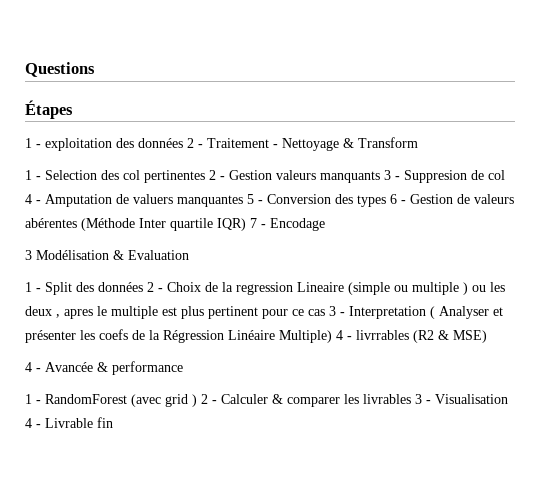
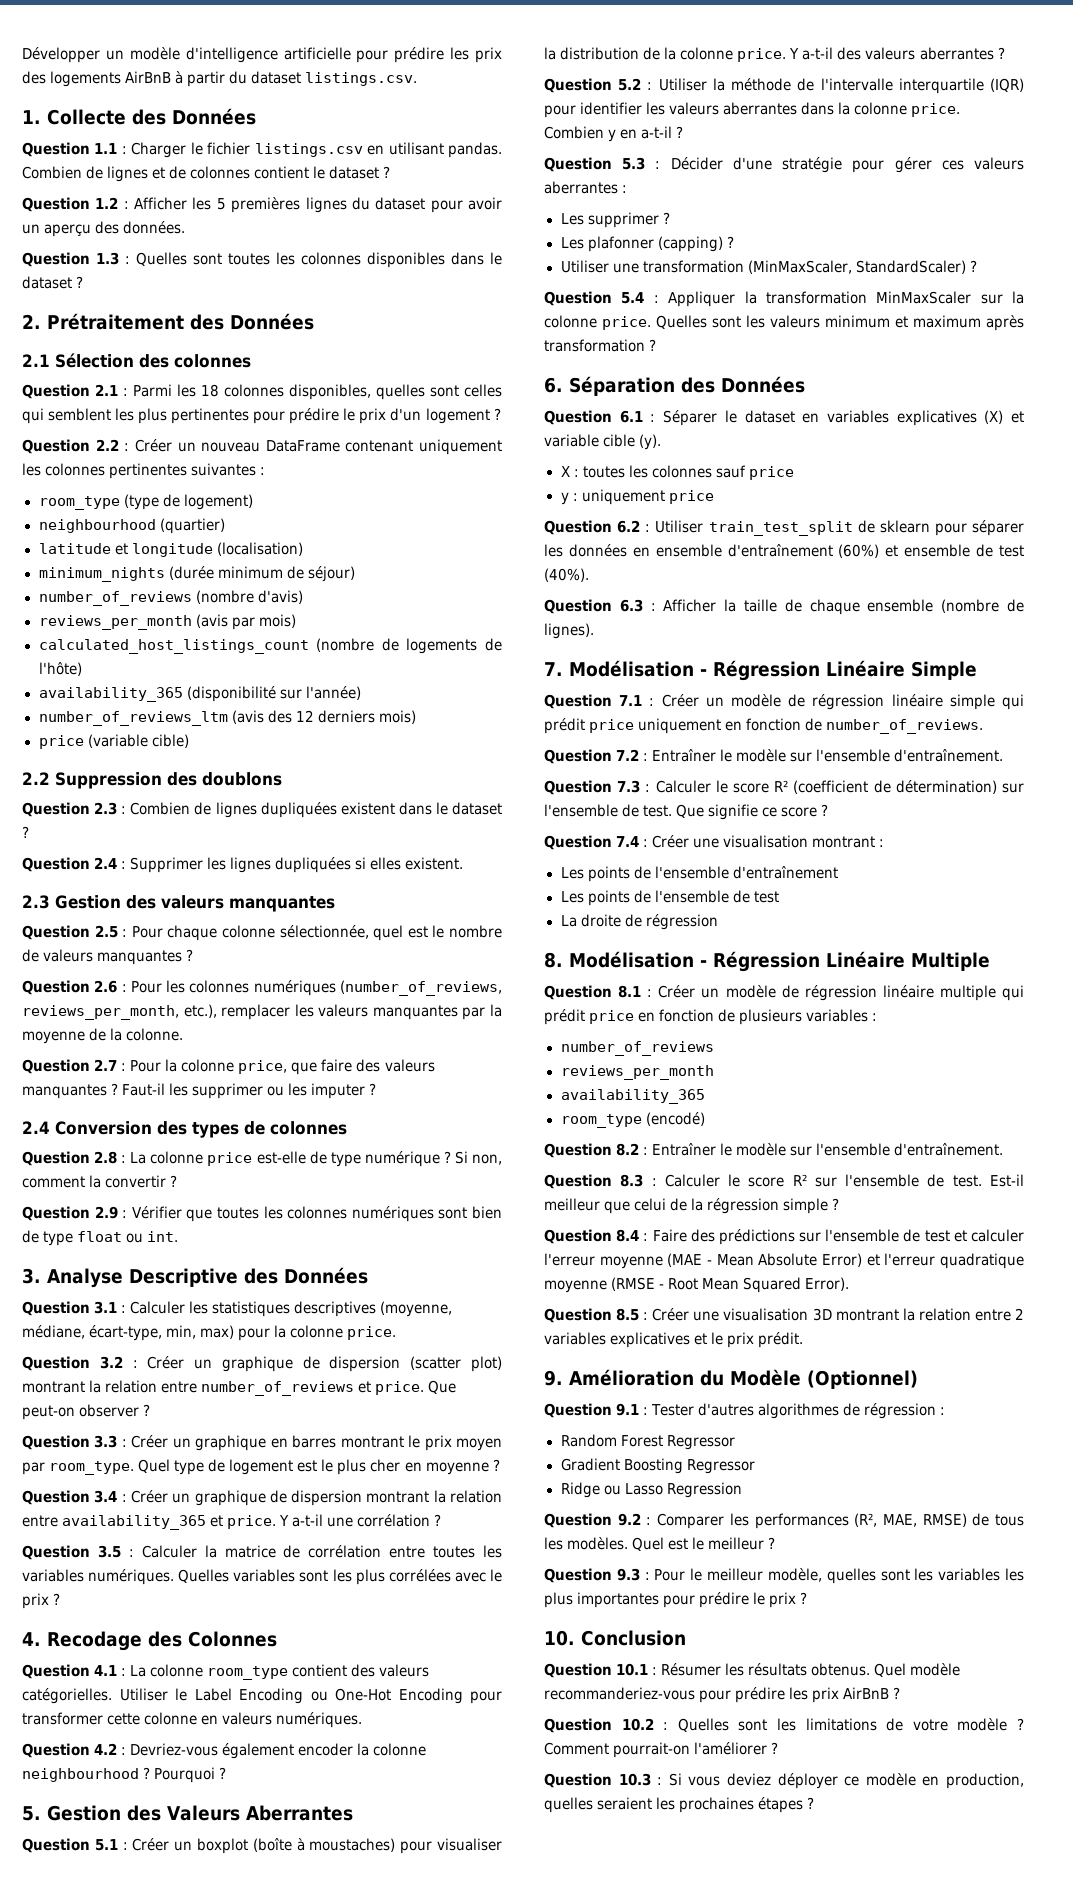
- Questions
- Étapes
- 1 - exploitation des données 2 - Traitement - Nettoyage & Transform
- 1 - Selection des col pertinentes 2 - Gestion valeurs manquants 3 - Suppresion de col 4 - Amputation de valuers manquantes 5 - Conversion des types 6 - Gestion de valeurs abérentes (Méthode Inter quartile IQR) 7 - Encodage
- 3 Modélisation & Evaluation
- 1 - Split des données 2 - Choix de la regression Lineaire (simple ou multiple ) ou les deux , apres le multiple est plus pertinent pour ce cas 3 - Interpretation ( Analyser et présenter les coefs de la Régression Linéaire Multiple) 4 - livrrables (R2 & MSE)
- 4 - Avancée & performance
- 1 - RandomForest (avec grid ) 2 - Calculer & comparer les livrables 3 - Visualisation 4 - Livrable fin
+ Développer un modèle d'intelligence artificielle pour prédire les prix des logements AirBnB à partir du dataset listings.csv.
+ 1. Collecte des Données
+ Question 1.1 : Charger le fichier listings.csv en utilisant pandas. Combien de lignes et de colonnes contient le dataset ?
+ Question 1.2 : Afficher les 5 premières lignes du dataset pour avoir un aperçu des données.
+ Question 1.3 : Quelles sont toutes les colonnes disponibles dans le dataset ?
+ 2. Prétraitement des Données
+ 2.1 Sélection des colonnes
+ Question 2.1 : Parmi les 18 colonnes disponibles, quelles sont celles qui semblent les plus pertinentes pour prédire le prix d'un logement ?
+ Question 2.2 : Créer un nouveau DataFrame contenant uniquement les colonnes pertinentes suivantes :
+ room_type (type de logement)
+ neighbourhood (quartier)
+ latitude et longitude (localisation)
+ minimum_nights (durée minimum de séjour)
+ number_of_reviews (nombre d'avis)
+ reviews_per_month (avis par mois)
+ calculated_host_listings_count (nombre de logements de l'hôte)
+ availability_365 (disponibilité sur l'année)
+ number_of_reviews_ltm (avis des 12 derniers mois)
+ price (variable cible)
+ 2.2 Suppression des doublons
+ Question 2.3 : Combien de lignes dupliquées existent dans le dataset ?
+ Question 2.4 : Supprimer les lignes dupliquées si elles existent.
+ 2.3 Gestion des valeurs manquantes
+ Question 2.5 : Pour chaque colonne sélectionnée, quel est le nombre de valeurs manquantes ?
+ Question 2.6 : Pour les colonnes numériques (number_of_reviews, reviews_per_month, etc.), remplacer les valeurs manquantes par la moyenne de la colonne.
+ Question 2.7 : Pour la colonne price, que faire des valeurs manquantes ? Faut-il les supprimer ou les imputer ?
+ 2.4 Conversion des types de colonnes
+ Question 2.8 : La colonne price est-elle de type numérique ? Si non, comment la convertir ?
+ Question 2.9 : Vérifier que toutes les colonnes numériques sont bien de type float ou int.
+ 3. Analyse Descriptive des Données
+ Question 3.1 : Calculer les statistiques descriptives (moyenne, médiane, écart-type, min, max) pour la colonne price.
+ Question 3.2 : Créer un graphique de dispersion (scatter plot) montrant la relation entre number_of_reviews et price. Que peut-on observer ?
+ Question 3.3 : Créer un graphique en barres montrant le prix moyen par room_type. Quel type de logement est le plus cher en moyenne ?
+ Question 3.4 : Créer un graphique de dispersion montrant la relation entre availability_365 et price. Y a-t-il une corrélation ?
+ Question 3.5 : Calculer la matrice de corrélation entre toutes les variables numériques. Quelles variables sont les plus corrélées avec le prix ?
+ 4. Recodage des Colonnes
+ Question 4.1 : La colonne room_type contient des valeurs catégorielles. Utiliser le Label Encoding ou One-Hot Encoding pour transformer cette colonne en valeurs numériques.
+ Question 4.2 : Devriez-vous également encoder la colonne neighbourhood ? Pourquoi ?
+ 5. Gestion des Valeurs Aberrantes
+ Question 5.1 : Créer un boxplot (boîte à moustaches) pour visualiser la distribution de la colonne price. Y a-t-il des valeurs aberrantes ?
+ Question 5.2 : Utiliser la méthode de l'intervalle interquartile (IQR) pour identifier les valeurs aberrantes dans la colonne price. Combien y en a-t-il ?
+ Question 5.3 : Décider d'une stratégie pour gérer ces valeurs aberrantes :
+ Les supprimer ?
+ Les plafonner (capping) ?
+ Utiliser une transformation (MinMaxScaler, StandardScaler) ?
+ Question 5.4 : Appliquer la transformation MinMaxScaler sur la colonne price. Quelles sont les valeurs minimum et maximum après transformation ?
+ 6. Séparation des Données
+ Question 6.1 : Séparer le dataset en variables explicatives (X) et variable cible (y).
+ X : toutes les colonnes sauf price
+ y : uniquement price
+ Question 6.2 : Utiliser train_test_split de sklearn pour séparer les données en ensemble d'entraînement (60%) et ensemble de test (40%).
+ Question 6.3 : Afficher la taille de chaque ensemble (nombre de lignes).
+ 7. Modélisation - Régression Linéaire Simple
+ Question 7.1 : Créer un modèle de régression linéaire simple qui prédit price uniquement en fonction de number_of_reviews.
+ Question 7.2 : Entraîner le modèle sur l'ensemble d'entraînement.
+ Question 7.3 : Calculer le score R² (coefficient de détermination) sur l'ensemble de test. Que signifie ce score ?
+ Question 7.4 : Créer une visualisation montrant :
+ Les points de l'ensemble d'entraînement
+ Les points de l'ensemble de test
+ La droite de régression
+ 8. Modélisation - Régression Linéaire Multiple
+ Question 8.1 : Créer un modèle de régression linéaire multiple qui prédit price en fonction de plusieurs variables :
+ number_of_reviews
+ reviews_per_month
+ availability_365
+ room_type (encodé)
+ Question 8.2 : Entraîner le modèle sur l'ensemble d'entraînement.
+ Question 8.3 : Calculer le score R² sur l'ensemble de test. Est-il meilleur que celui de la régression simple ?
+ Question 8.4 : Faire des prédictions sur l'ensemble de test et calculer l'erreur moyenne (MAE - Mean Absolute Error) et l'erreur quadratique moyenne (RMSE - Root Mean Squared Error).
+ Question 8.5 : Créer une visualisation 3D montrant la relation entre 2 variables explicatives et le prix prédit.
+ 9. Amélioration du Modèle (Optionnel)
+ Question 9.1 : Tester d'autres algorithmes de régression :
+ Random Forest Regressor
+ Gradient Boosting Regressor
+ Ridge ou Lasso Regression
+ Question 9.2 : Comparer les performances (R², MAE, RMSE) de tous les modèles. Quel est le meilleur ?
+ Question 9.3 : Pour le meilleur modèle, quelles sont les variables les plus importantes pour prédire le prix ?
+ 10. Conclusion
+ Question 10.1 : Résumer les résultats obtenus. Quel modèle recommanderiez-vous pour prédire les prix AirBnB ?
+ Question 10.2 : Quelles sont les limitations de votre modèle ? Comment pourrait-on l'améliorer ?
+ Question 10.3 : Si vous deviez déployer ce modèle en production, quelles seraient les prochaines étapes ?

